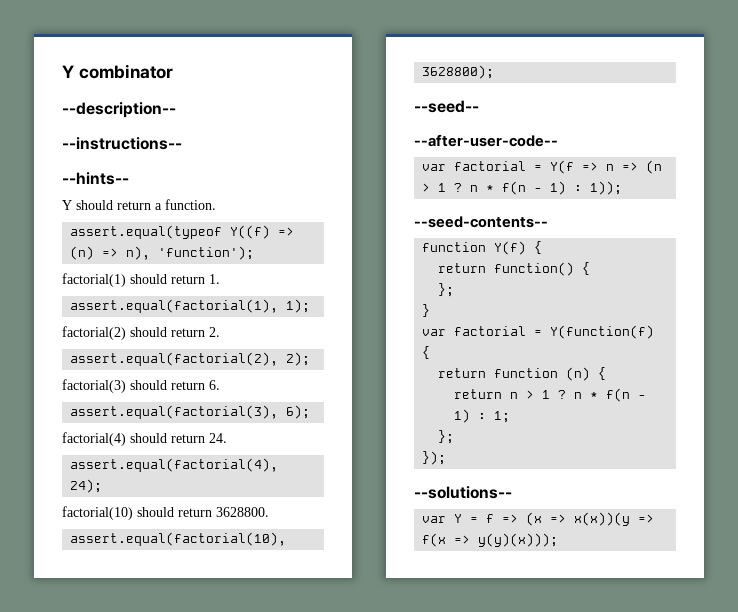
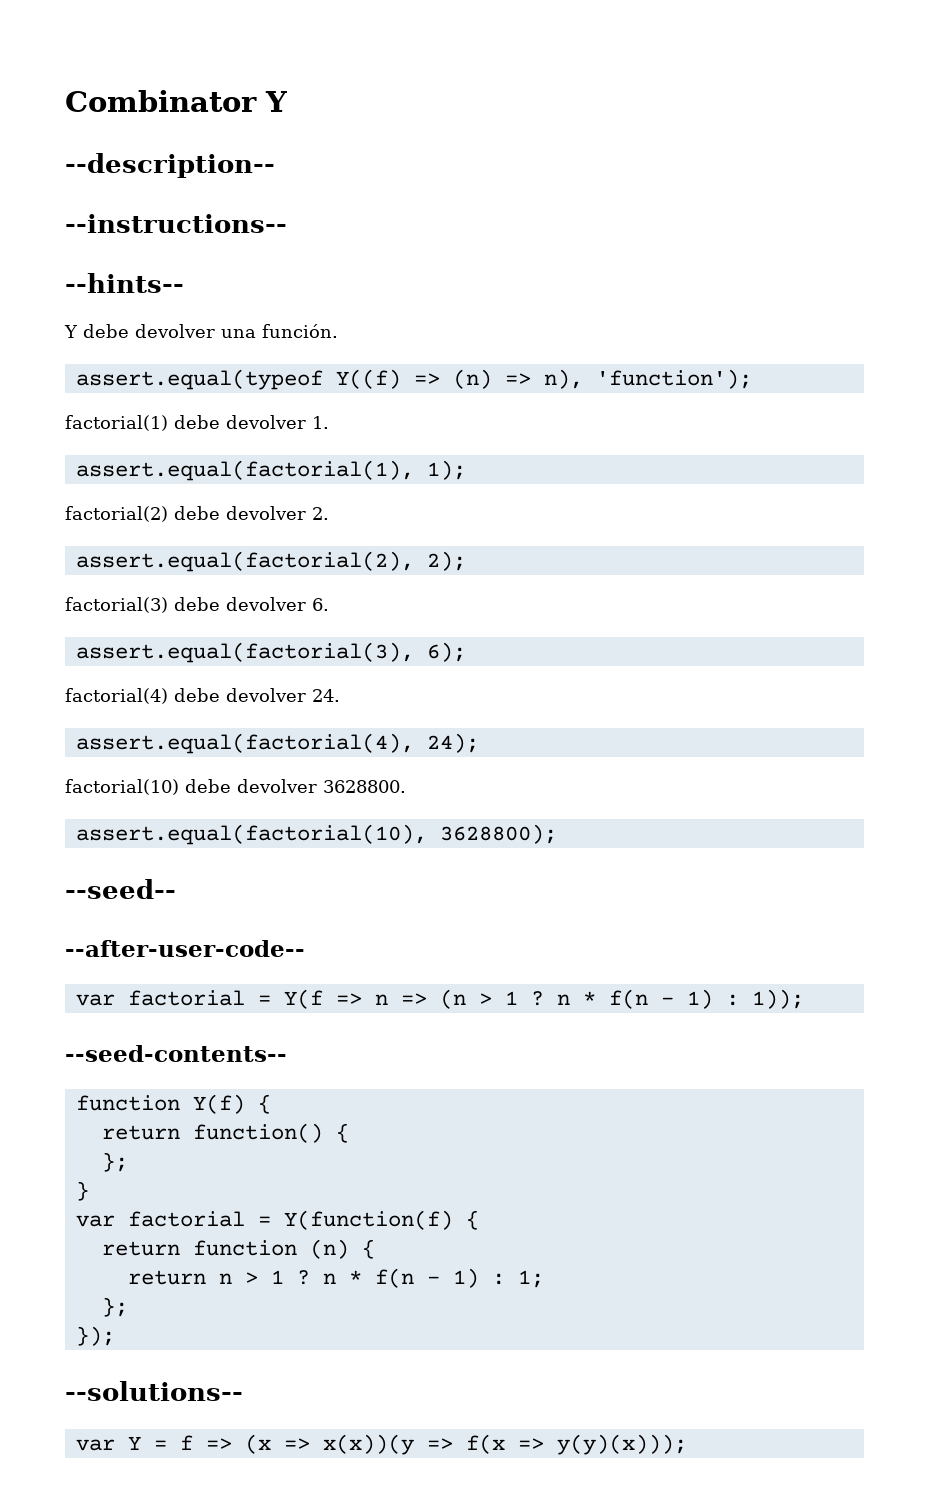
- Y combinator
+ Combinator Y
- Y should return a function.
+ Y debe devolver una función.
- factorial(1) should return 1.
+ factorial(1) debe devolver 1.
- factorial(2) should return 2.
+ factorial(2) debe devolver 2.
- factorial(3) should return 6.
+ factorial(3) debe devolver 6.
- factorial(4) should return 24.
+ factorial(4) debe devolver 24.
- factorial(10) should return 3628800.
+ factorial(10) debe devolver 3628800.

